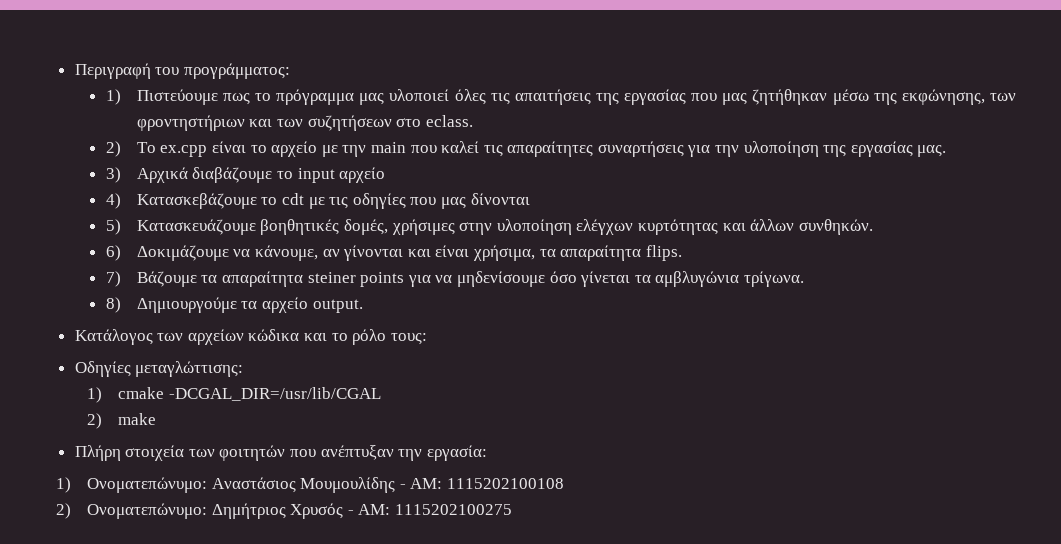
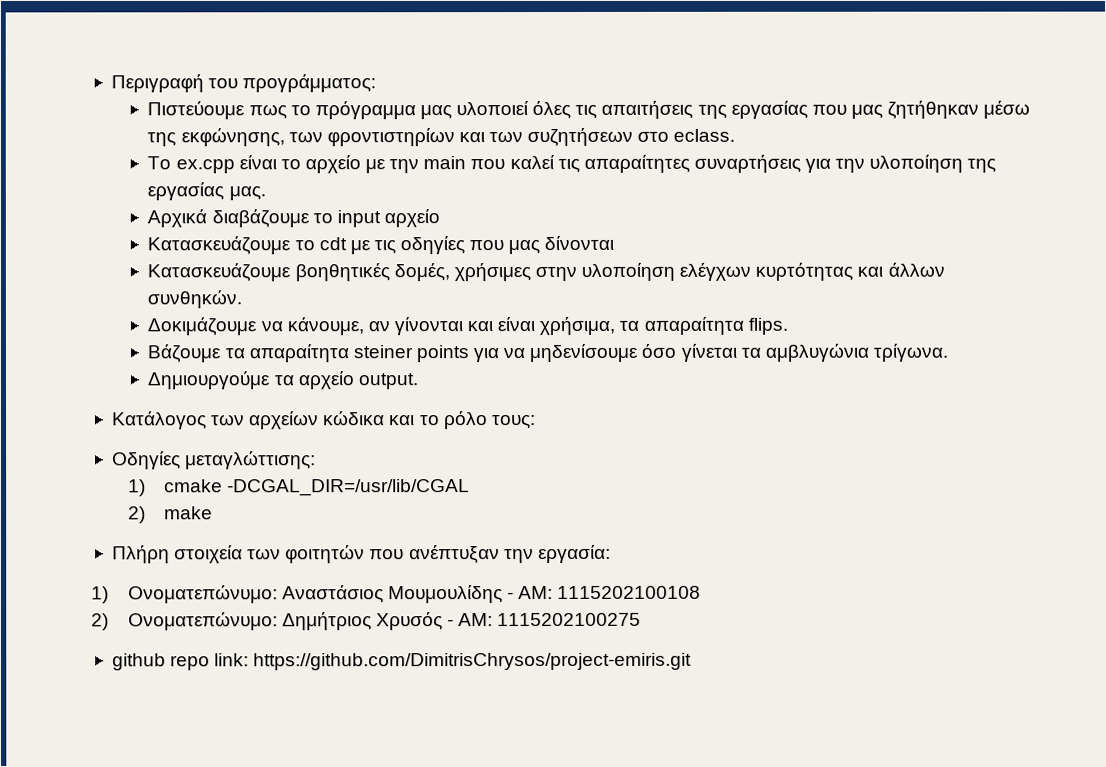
- 1) Πιστεύουμε πως το πρόγραμμα μας υλοποιεί όλες τις απαιτήσεις της εργασίας που μας ζητήθηκαν μέσω της εκφώνησης, των φροντηστήριων και των συζητήσεων στο eclass.
+ Πιστεύουμε πως το πρόγραμμα μας υλοποιεί όλες τις απαιτήσεις της εργασίας που μας ζητήθηκαν μέσω της εκφώνησης, των φροντιστηρίων και των συζητήσεων στο eclass.
- 2) Το ex.cpp είναι το αρχείο με την main που καλεί τις απαραίτητες συναρτήσεις για την υλοποίηση της εργασίας μας.
+ Το ex.cpp είναι το αρχείο με την main που καλεί τις απαραίτητες συναρτήσεις για την υλοποίηση της εργασίας μας.
- 3) Αρχικά διαβάζουμε το input αρχείο
+ Αρχικά διαβάζουμε το input αρχείο
- 4) Κατασκεβάζουμε το cdt με τις οδηγίες που μας δίνονται
+ Κατασκευάζουμε το cdt με τις οδηγίες που μας δίνονται
- 5) Κατασκευάζουμε βοηθητικές δομές, χρήσιμες στην υλοποίηση ελέγχων κυρτότητας και άλλων συνθηκών.
+ Κατασκευάζουμε βοηθητικές δομές, χρήσιμες στην υλοποίηση ελέγχων κυρτότητας και άλλων συνθηκών.
- 6) Δοκιμάζουμε να κάνουμε, αν γίνονται και είναι χρήσιμα, τα απαραίτητα flips.
+ Δοκιμάζουμε να κάνουμε, αν γίνονται και είναι χρήσιμα, τα απαραίτητα flips.
- 7) Βάζουμε τα απαραίτητα steiner points για να μηδενίσουμε όσο γίνεται τα αμβλυγώνια τρίγωνα.
+ Βάζουμε τα απαραίτητα steiner points για να μηδενίσουμε όσο γίνεται τα αμβλυγώνια τρίγωνα.
- 8) Δημιουργούμε τα αρχείο output.
+ Δημιουργούμε τα αρχείο output.
+ github repo link: https://github.com/DimitrisChrysos/project-emiris.git

